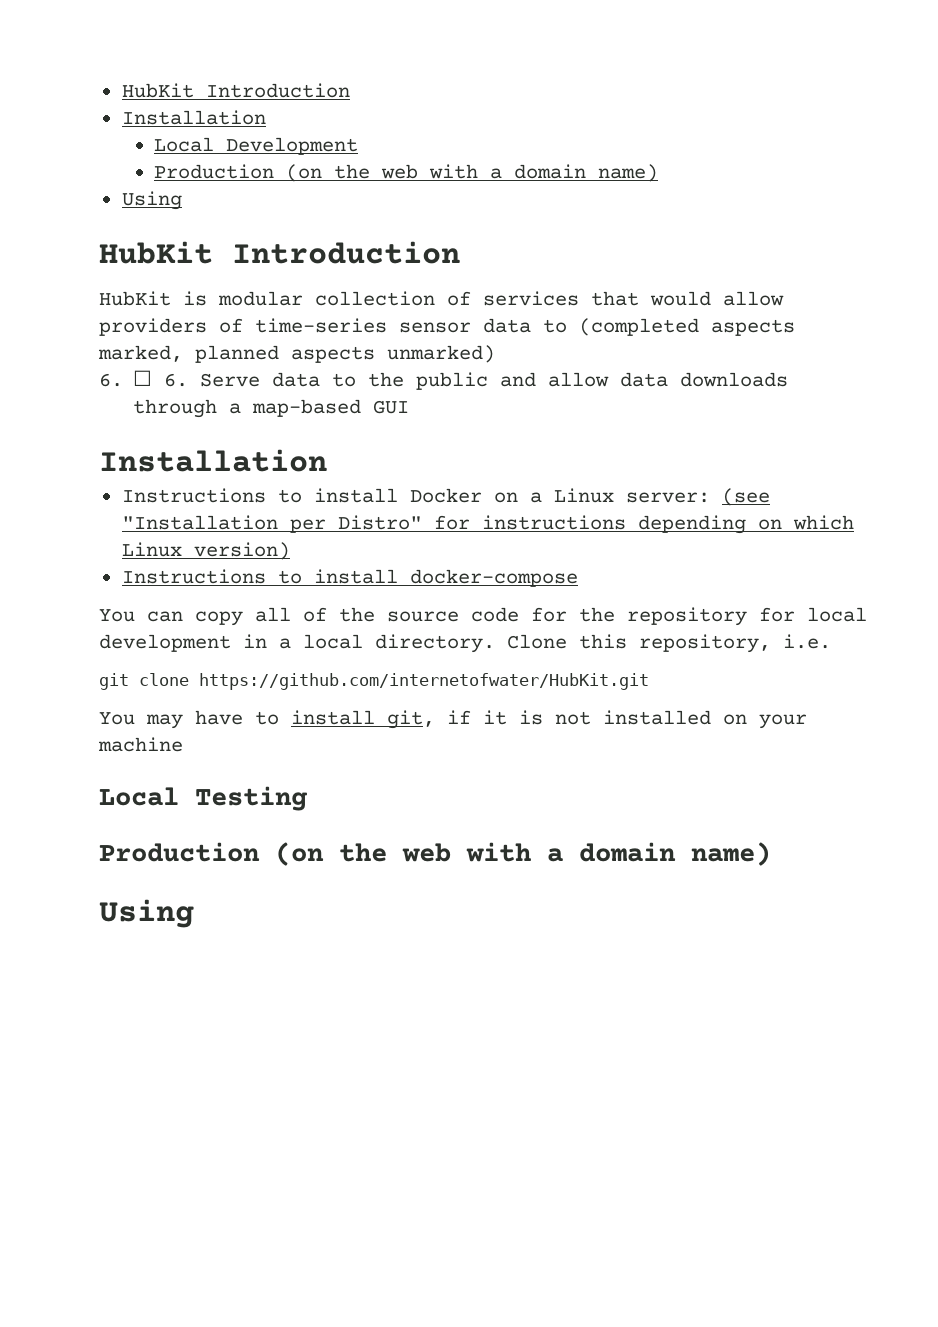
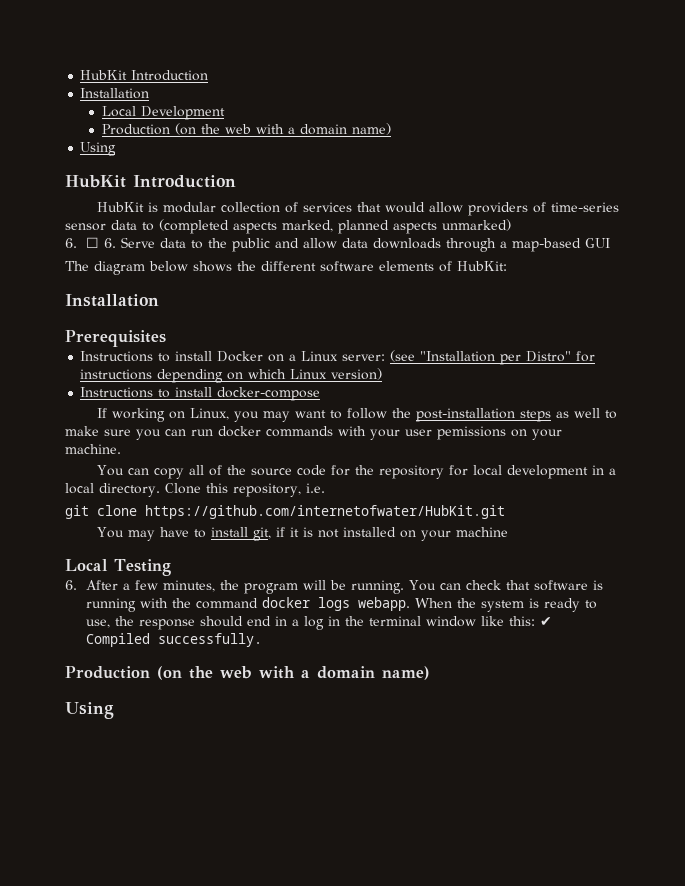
  6. ☐ 6. Serve data to the public and allow data downloads through a map-based GUI
+ The diagram below shows the different software elements of HubKit:
  Installation
+ Prerequisites
+ If working on Linux, you may want to follow the post-installation steps as well to make sure you can run docker commands with your user pemissions on your machine.
+ 6. After a few minutes, the program will be running. You can check that software is running with the command docker logs webapp. When the system is ready to use, the response should end in a log in the terminal window like this: ✔ Compiled successfully.

